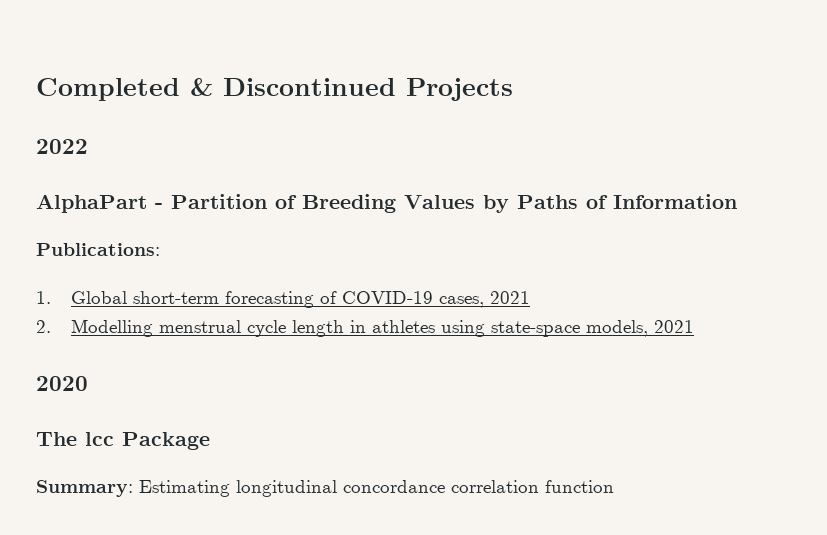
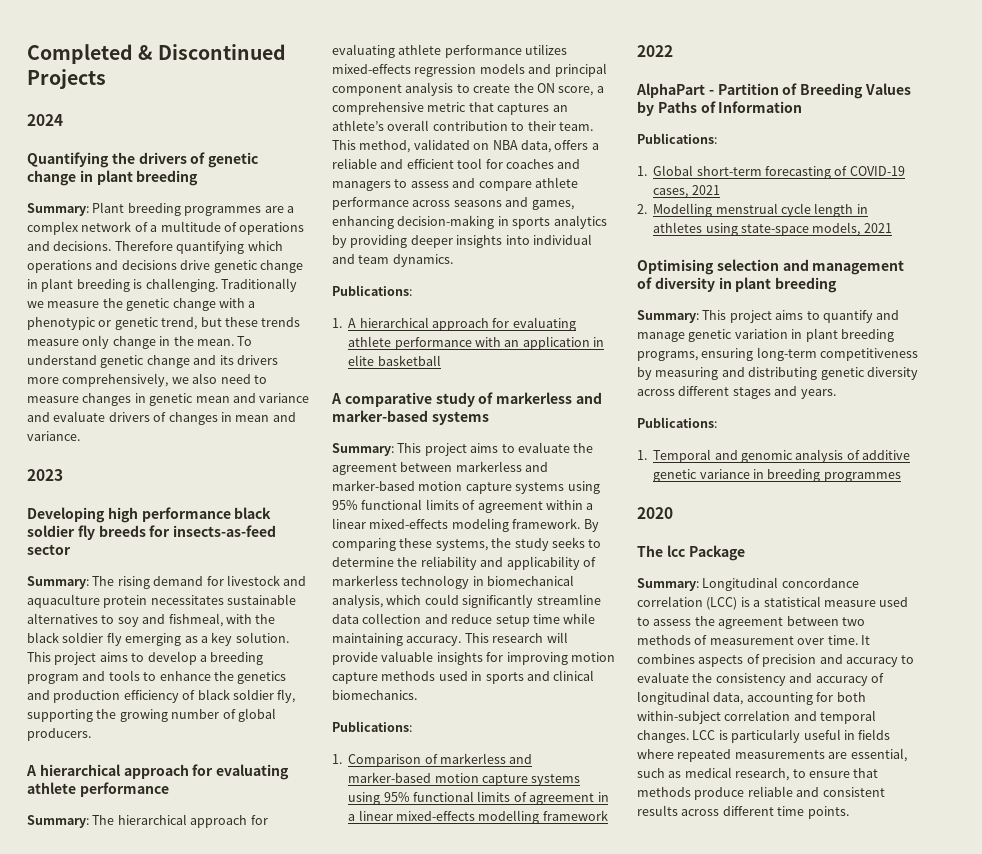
+ 2024
+ Quantifying the drivers of genetic change in plant breeding
+ Summary: Plant breeding programmes are a complex network of a multitude of operations and decisions. Therefore quantifying which operations and decisions drive genetic change in plant breeding is challenging. Traditionally we measure the genetic change with a phenotypic or genetic trend, but these trends measure only change in the mean. To understand genetic change and its drivers more comprehensively, we also need to measure changes in genetic mean and variance and evaluate drivers of changes in mean and variance.
+ 2023
+ Developing high performance black soldier fly breeds for insects-as-feed sector
+ Summary: The rising demand for livestock and aquaculture protein necessitates sustainable alternatives to soy and fishmeal, with the black soldier fly emerging as a key solution. This project aims to develop a breeding program and tools to enhance the genetics and production efficiency of black soldier fly, supporting the growing number of global producers.
+ A hierarchical approach for evaluating athlete performance
+ Summary: The hierarchical approach for evaluating athlete performance utilizes mixed-effects regression models and principal component analysis to create the ON score, a comprehensive metric that captures an athlete’s overall contribution to their team. This method, validated on NBA data, offers a reliable and efficient tool for coaches and managers to assess and compare athlete performance across seasons and games, enhancing decision-making in sports analytics by providing deeper insights into individual and team dynamics.
+ Publications:
+ 1. A hierarchical approach for evaluating athlete performance with an application in elite basketball
+ A comparative study of markerless and marker-based systems
+ Summary: This project aims to evaluate the agreement between markerless and marker-based motion capture systems using 95% functional limits of agreement within a linear mixed-effects modeling framework. By comparing these systems, the study seeks to determine the reliability and applicability of markerless technology in biomechanical analysis, which could significantly streamline data collection and reduce setup time while maintaining accuracy. This research will provide valuable insights for improving motion capture methods used in sports and clinical biomechanics.
+ Publications:
+ 1. Comparison of markerless and marker-based motion capture systems using 95% functional limits of agreement in a linear mixed-effects modelling framework
+ Optimising selection and management of diversity in plant breeding
+ Summary: This project aims to quantify and manage genetic variation in plant breeding programs, ensuring long-term competitiveness by measuring and distributing genetic diversity across different stages and years.
+ Publications:
+ 1. Temporal and genomic analysis of additive genetic variance in breeding programmes
- Summary: Estimating longitudinal concordance correlation function
+ Summary: Longitudinal concordance correlation (LCC) is a statistical measure used to assess the agreement between two methods of measurement over time. It combines aspects of precision and accuracy to evaluate the consistency and accuracy of longitudinal data, accounting for both within-subject correlation and temporal changes. LCC is particularly useful in fields where repeated measurements are essential, such as medical research, to ensure that methods produce reliable and consistent results across different time points.

